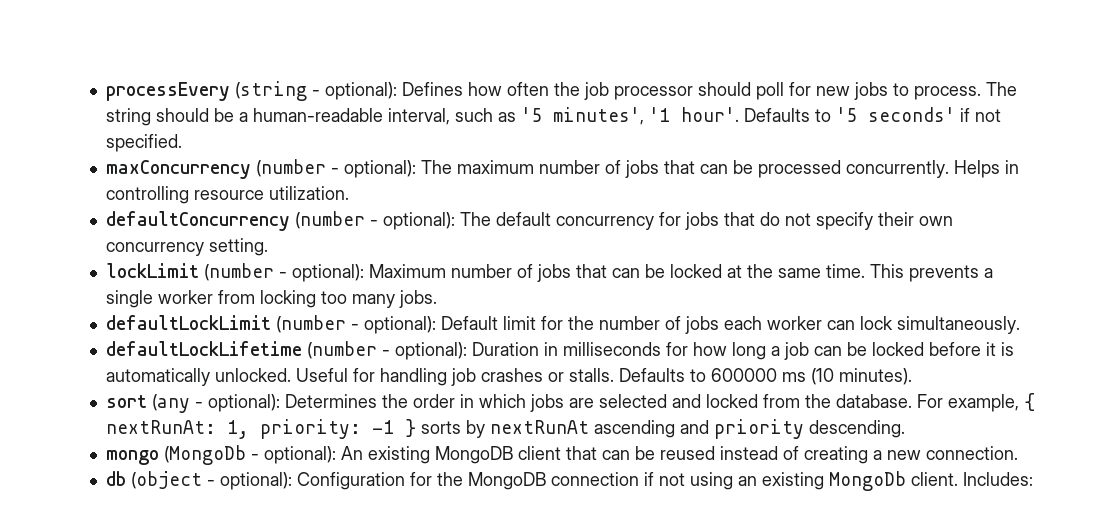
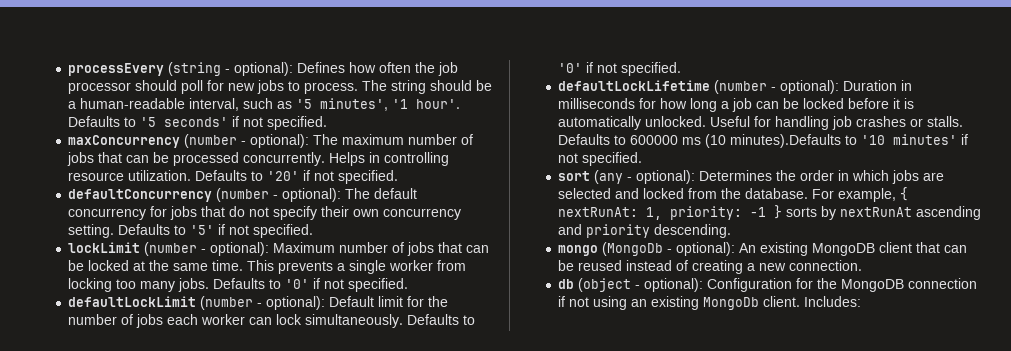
+ Defaults to '20' if not specified.
+ Defaults to '5' if not specified.
- This prevents a single worker from locking too many jobs.
+ This prevents a single worker from locking too many jobs. Defaults to '0' if not specified.
- defaultLockLimit (number - optional): Default limit for the number of jobs each worker can lock simultaneously.
+ defaultLockLimit (number - optional): Default limit for the number of jobs each worker can lock simultaneously. Defaults to '0' if not specified.
- Defaults to 600000 ms (10 minutes).
+ Defaults to 600000 ms (10 minutes).Defaults to '10 minutes' if not specified.

